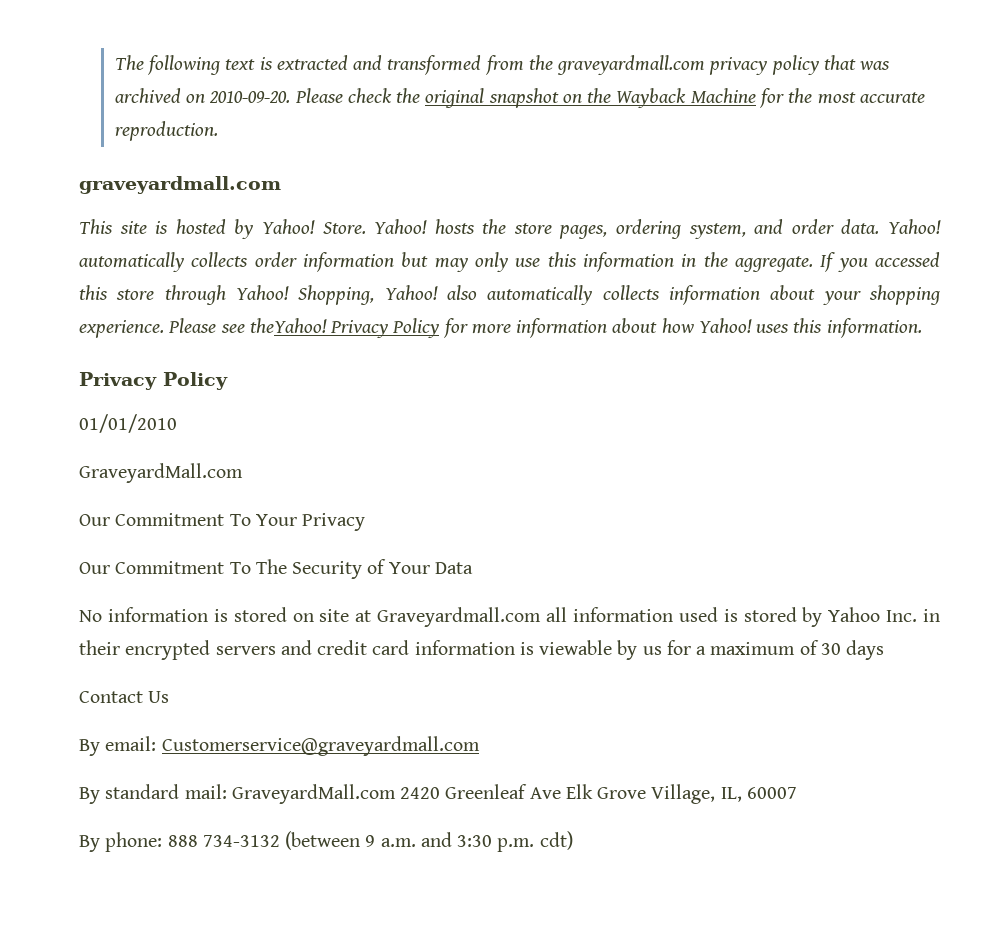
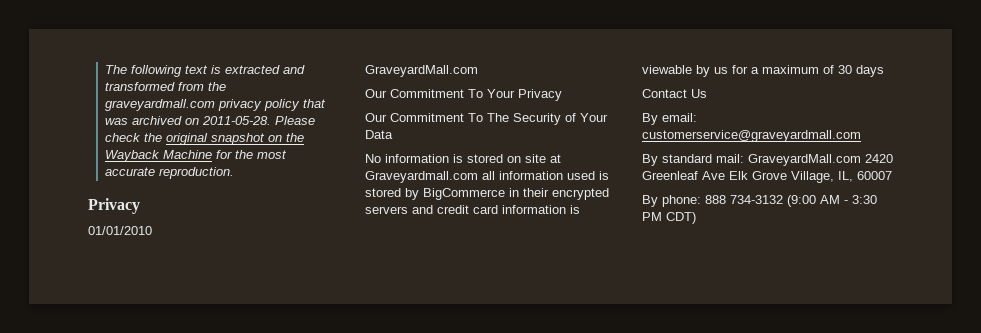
- The following text is extracted and transformed from the graveyardmall.com privacy policy that was archived on 2010-09-20.
+ The following text is extracted and transformed from the graveyardmall.com privacy policy that was archived on 2011-05-28.
  Please check the original snapshot on the Wayback Machine for the most accurate reproduction.
- graveyardmall.com
- This site is hosted by Yahoo! Store. Yahoo! hosts the store pages, ordering system, and order data. Yahoo! automatically collects order information but may only use this information in the aggregate. If you accessed this store through Yahoo! Shopping, Yahoo! also automatically collects information about your shopping experience. Please see theYahoo! Privacy Policy for more information about how Yahoo! uses this information.
- Privacy Policy
+ Privacy
- No information is stored on site at Graveyardmall.com all information used is stored by Yahoo Inc. in their encrypted servers and credit card information is viewable by us for a maximum of 30 days
+ No information is stored on site at Graveyardmall.com all information used is stored by BigCommerce in their encrypted servers and credit card information is viewable by us for a maximum of 30 days
- By email: Customerservice@graveyardmall.com
+ By email: customerservice@graveyardmall.com
- By phone: 888 734-3132 (between 9 a.m. and 3:30 p.m. cdt)
+ By phone: 888 734-3132 (9:00 AM - 3:30 PM CDT)

